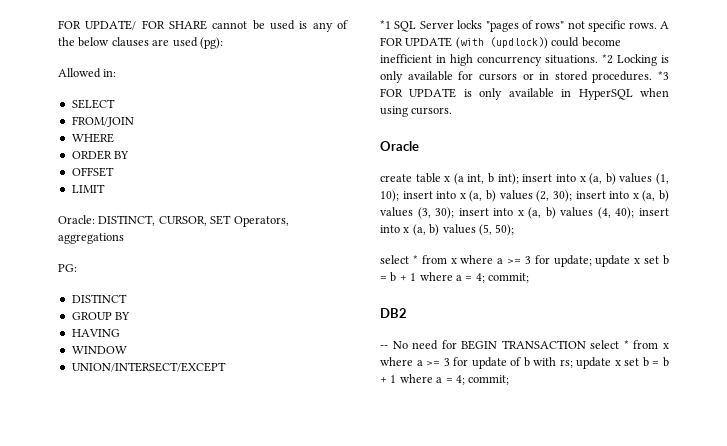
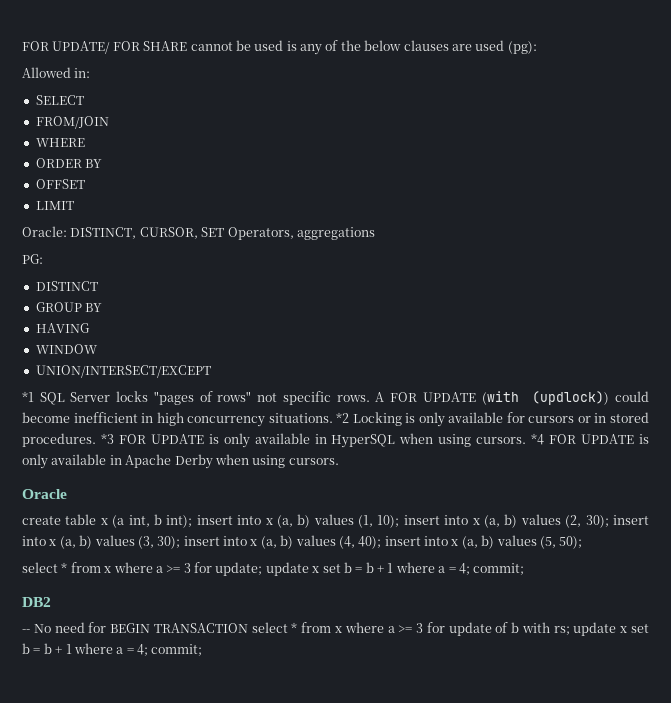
+ *4 FOR UPDATE is only available in Apache Derby when using cursors.

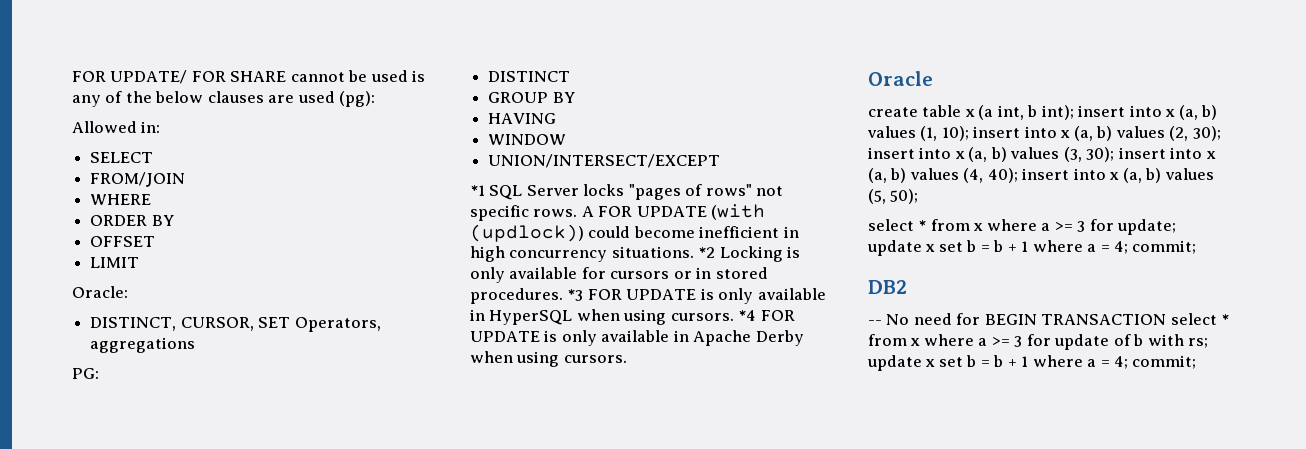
- Oracle: DISTINCT, CURSOR, SET Operators, aggregations
+ Oracle:
+ DISTINCT, CURSOR, SET Operators, aggregations

